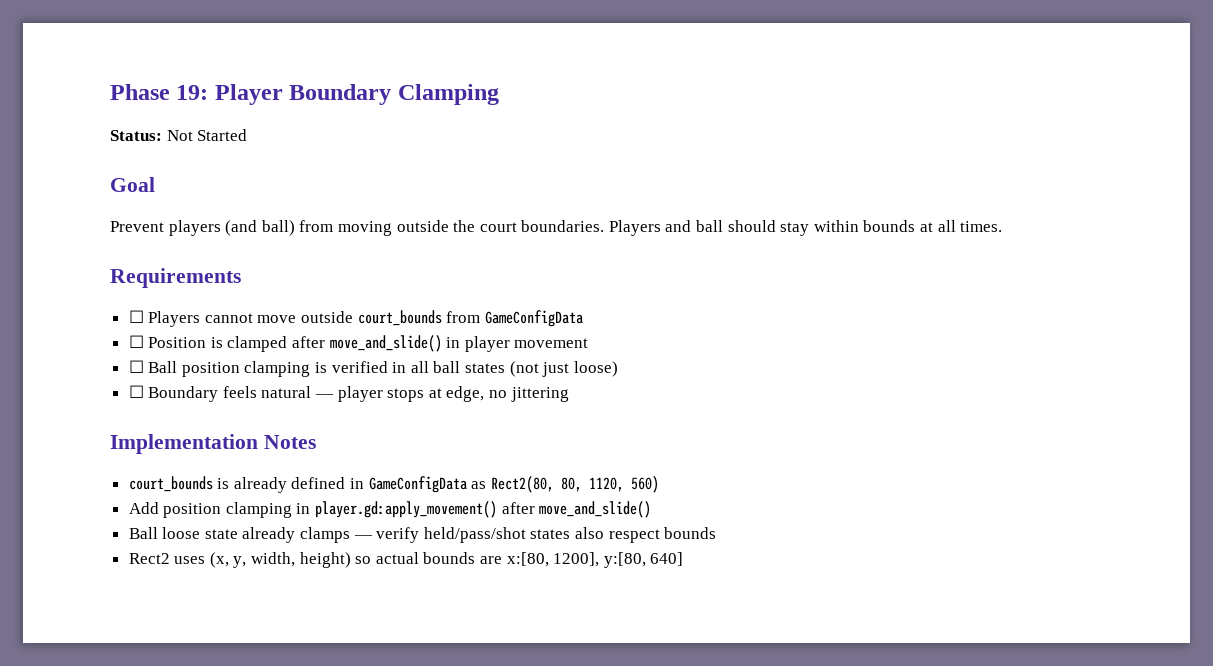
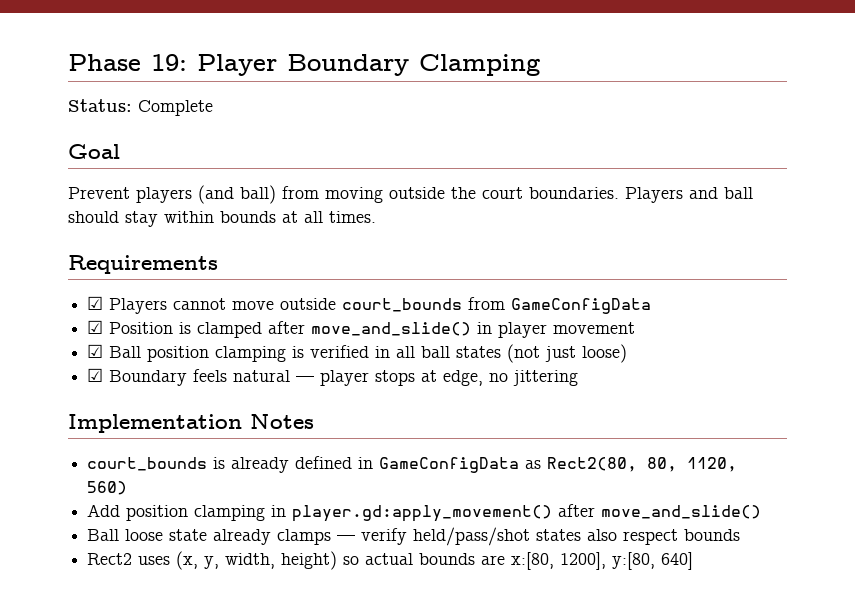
- Status: Not Started
+ Status: Complete
- ☐ Players cannot move outside court_bounds from GameConfigData
+ ☑ Players cannot move outside court_bounds from GameConfigData
- ☐ Position is clamped after move_and_slide() in player movement
+ ☑ Position is clamped after move_and_slide() in player movement
- ☐ Ball position clamping is verified in all ball states (not just loose)
+ ☑ Ball position clamping is verified in all ball states (not just loose)
- ☐ Boundary feels natural — player stops at edge, no jittering
+ ☑ Boundary feels natural — player stops at edge, no jittering

